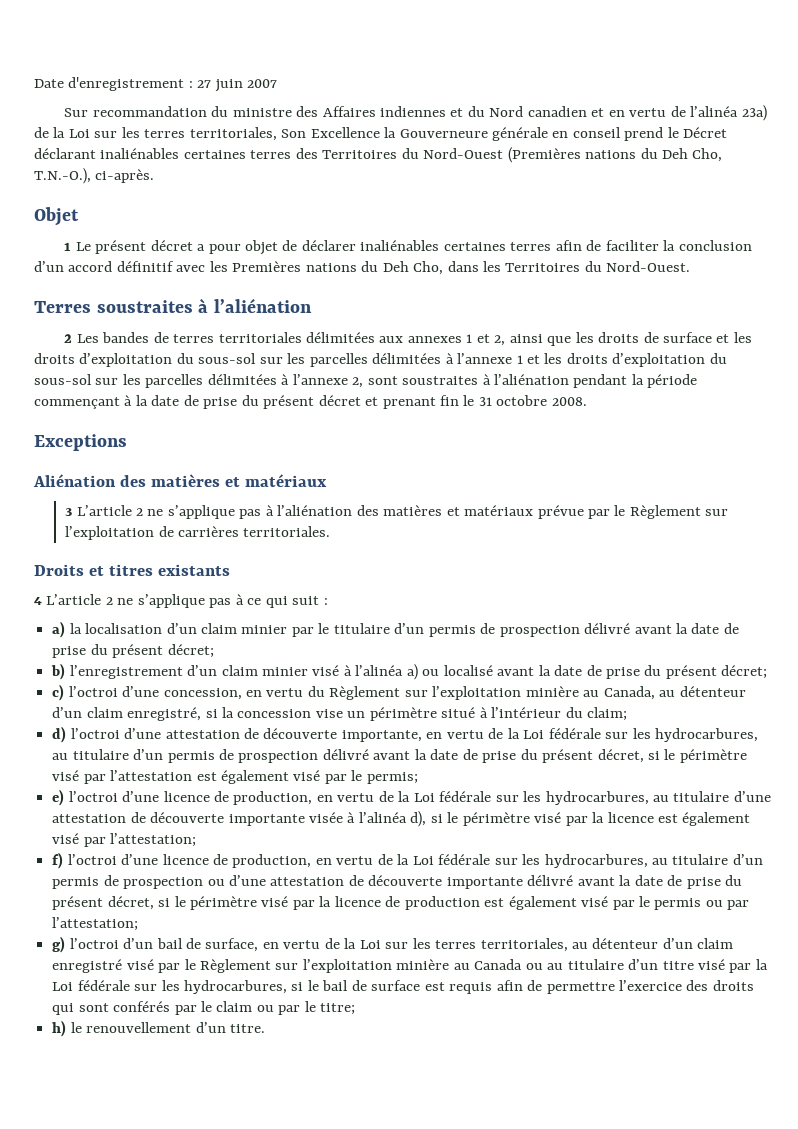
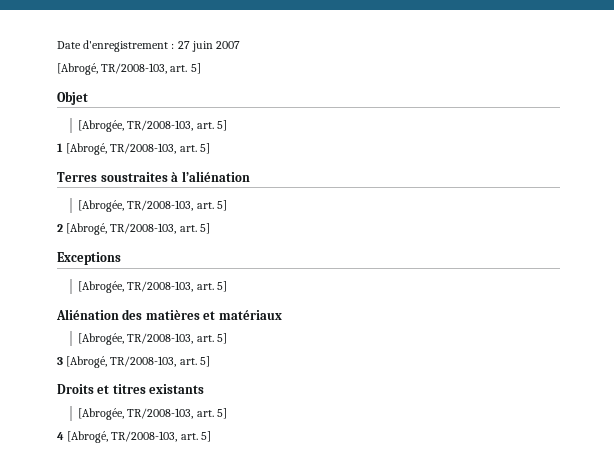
  Date d'enregistrement : 27 juin 2007
- Sur recommandation du ministre des Affaires indiennes et du Nord canadien et en vertu de l’alinéa 23a) de la Loi sur les terres territoriales, Son Excellence la Gouverneure générale en conseil prend le Décret déclarant inaliénables certaines terres des Territoires du Nord-Ouest (Premières nations du Deh Cho, T.N.-O.), ci-après.
+ [Abrogé, TR/2008-103, art. 5]
  Objet
- 1 Le présent décret a pour objet de déclarer inaliénables certaines terres afin de faciliter la conclusion d’un accord définitif avec les Premières nations du Deh Cho, dans les Territoires du Nord-Ouest.
+ [Abrogée, TR/2008-103, art. 5]
+ 1 [Abrogé, TR/2008-103, art. 5]
  Terres soustraites à l’aliénation
- 2 Les bandes de terres territoriales délimitées aux annexes 1 et 2, ainsi que les droits de surface et les droits d’exploitation du sous-sol sur les parcelles délimitées à l’annexe 1 et les droits d’exploitation du sous-sol sur les parcelles délimitées à l’annexe 2, sont soustraites à l’aliénation pendant la période commençant à la date de prise du présent décret et prenant fin le 31 octobre 2008.
+ [Abrogée, TR/2008-103, art. 5]
+ 2 [Abrogé, TR/2008-103, art. 5]
  Exceptions
+ [Abrogée, TR/2008-103, art. 5]
  Aliénation des matières et matériaux
- 3 L’article 2 ne s’applique pas à l’aliénation des matières et matériaux prévue par le Règlement sur l’exploitation de carrières territoriales.
+ [Abrogée, TR/2008-103, art. 5]
+ 3 [Abrogé, TR/2008-103, art. 5]
  Droits et titres existants
- 4 L’article 2 ne s’applique pas à ce qui suit :
- a) la localisation d’un claim minier par le titulaire d’un permis de prospection délivré avant la date de prise du présent décret;
- b) l’enregistrement d’un claim minier visé à l’alinéa a) ou localisé avant la date de prise du présent décret;
- c) l’octroi d’une concession, en vertu du Règlement sur l’exploitation minière au Canada, au détenteur d’un claim enregistré, si la concession vise un périmètre situé à l’intérieur du claim;
- d) l’octroi d’une attestation de découverte importante, en vertu de la Loi fédérale sur les hydrocarbures, au titulaire d’un permis de prospection délivré avant la date de prise du présent décret, si le périmètre visé par l’attestation est également visé par le permis;
- e) l’octroi d’une licence de production, en vertu de la Loi fédérale sur les hydrocarbures, au titulaire d’une attestation de découverte importante visée à l’alinéa d), si le périmètre visé par la licence est également visé par l’attestation;
- f) l’octroi d’une licence de production, en vertu de la Loi fédérale sur les hydrocarbures, au titulaire d’un permis de prospection ou d’une attestation de découverte importante délivré avant la date de prise du présent décret, si le périmètre visé par la licence de production est également visé par le permis ou par l’attestation;
- g) l’octroi d’un bail de surface, en vertu de la Loi sur les terres territoriales, au détenteur d’un claim enregistré visé par le Règlement sur l’exploitation minière au Canada ou au titulaire d’un titre visé par la Loi fédérale sur les hydrocarbures, si le bail de surface est requis afin de permettre l’exercice des droits qui sont conférés par le claim ou par le titre;
- h) le renouvellement d’un titre.
+ [Abrogée, TR/2008-103, art. 5]
+ 4 [Abrogé, TR/2008-103, art. 5]

